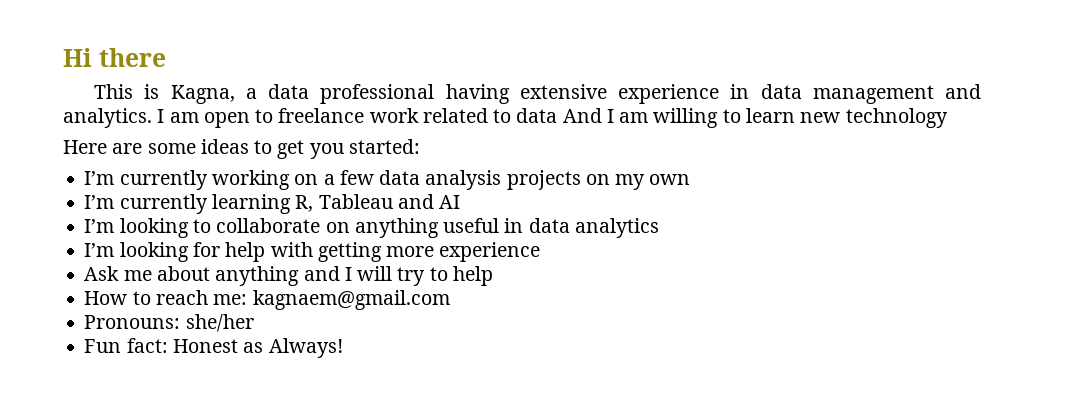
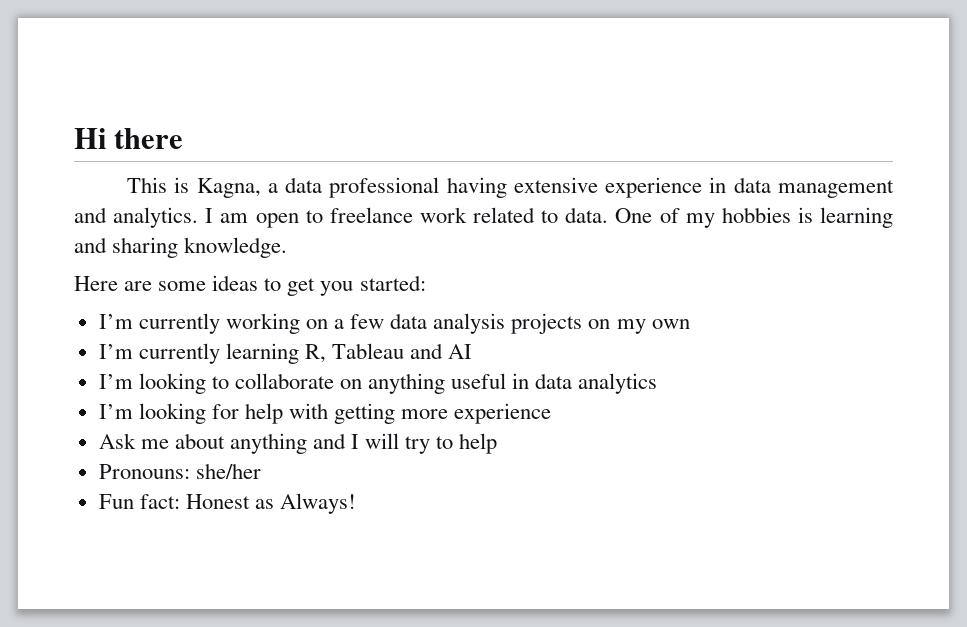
- I am open to freelance work related to data And I am willing to learn new technology
+ I am open to freelance work related to data. One of my hobbies is learning and sharing knowledge.
- How to reach me: kagnaem@gmail.com

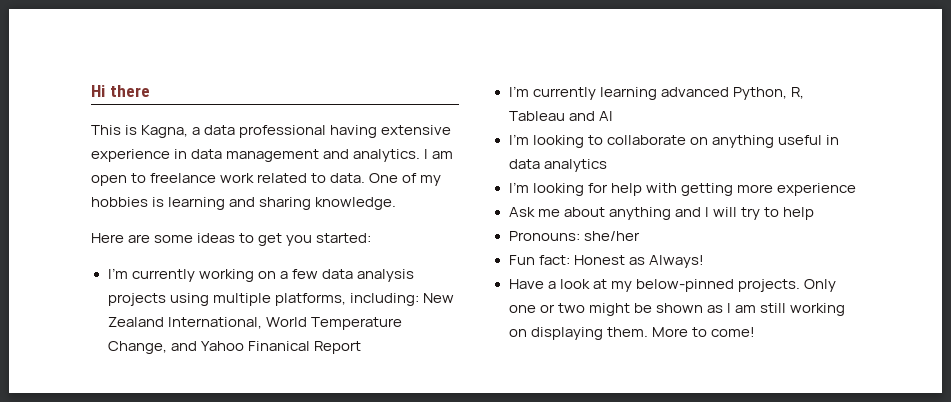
- I’m currently working on a few data analysis projects on my own
+ I’m currently working on a few data analysis projects using multiple platforms, including: New Zealand International, World Temperature Change, and Yahoo Finanical Report
- I’m currently learning R, Tableau and AI
+ I’m currently learning advanced Python, R, Tableau and AI
+ Have a look at my below-pinned projects. Only one or two might be shown as I am still working on displaying them. More to come!

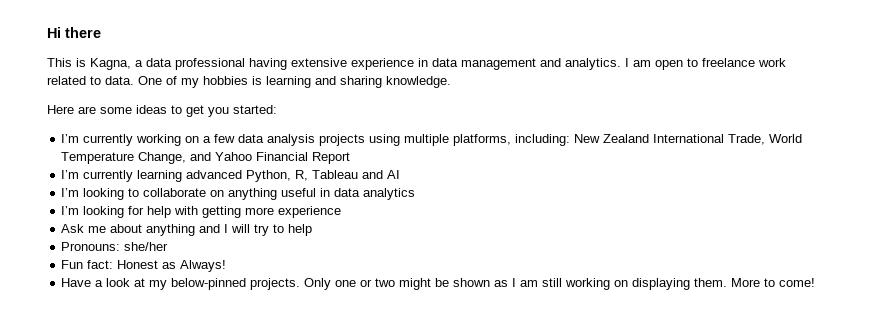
- I’m currently working on a few data analysis projects using multiple platforms, including: New Zealand International, World Temperature Change, and Yahoo Finanical Report
+ I’m currently working on a few data analysis projects using multiple platforms, including: New Zealand International Trade, World Temperature Change, and Yahoo Financial Report

